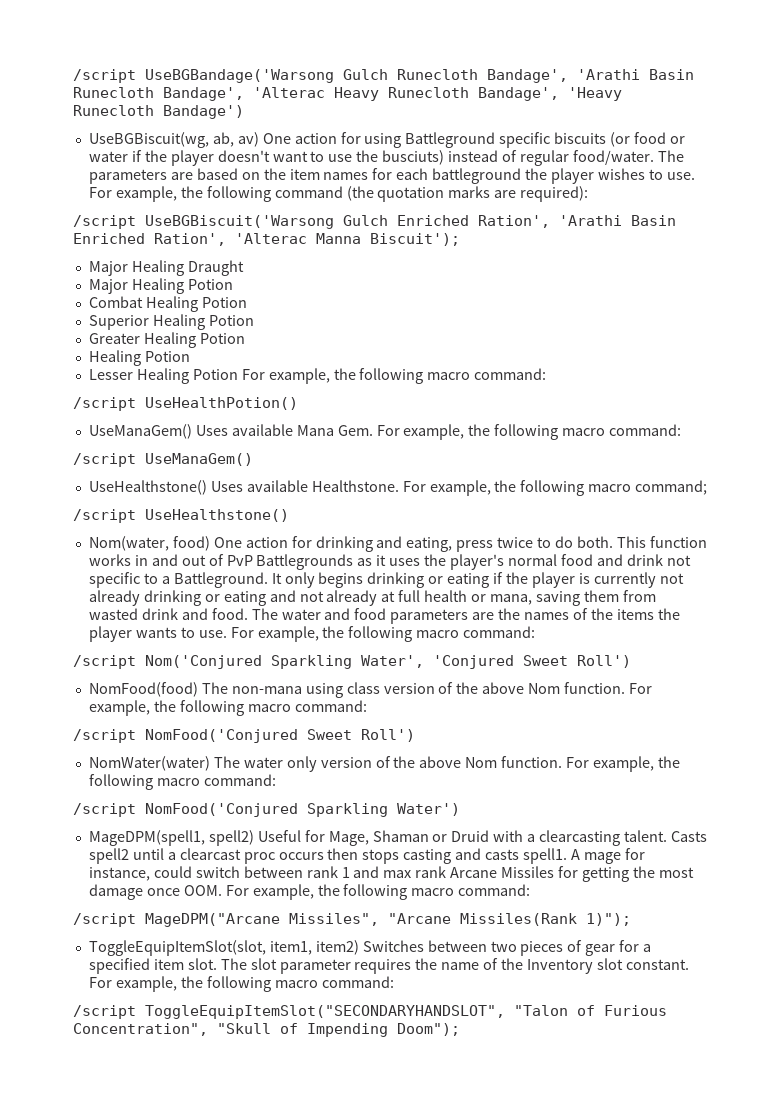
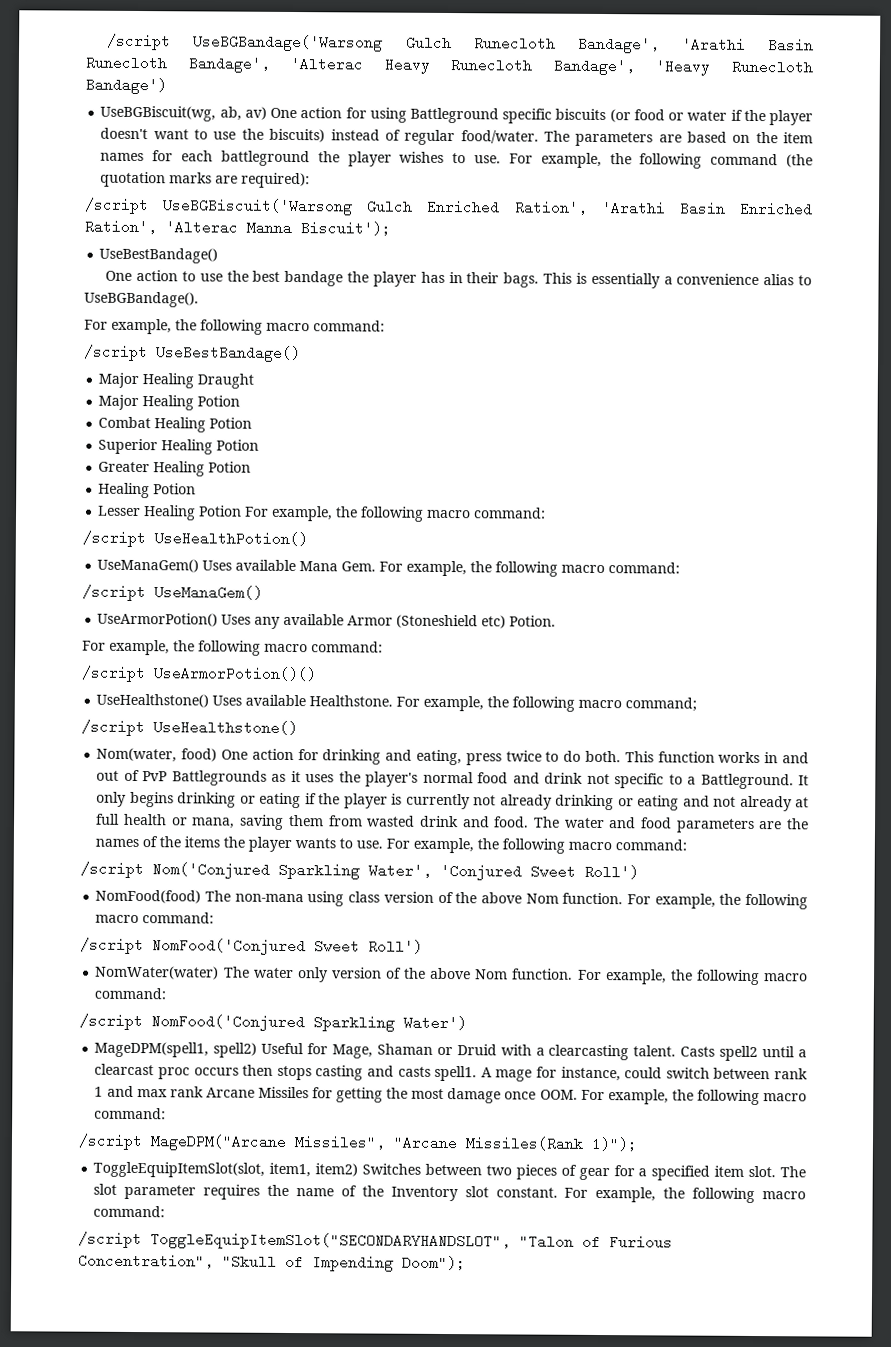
- UseBGBiscuit(wg, ab, av) One action for using Battleground specific biscuits (or food or water if the player doesn't want to use the busciuts) instead of regular food/water.
+ UseBGBiscuit(wg, ab, av) One action for using Battleground specific biscuits (or food or water if the player doesn't want to use the biscuits) instead of regular food/water.
  /script UseBGBiscuit('Warsong Gulch Enriched Ration', 'Arathi Basin Enriched Ration', 'Alterac Manna Biscuit');
+ UseBestBandage()
+ One action to use the best bandage the player has in their bags. This is essentially a convenience alias to UseBGBandage().
+ For example, the following macro command:
+ /script UseBestBandage()
+ UseArmorPotion() Uses any available Armor (Stoneshield etc) Potion.
+ For example, the following macro command:
+ /script UseArmorPotion()()

